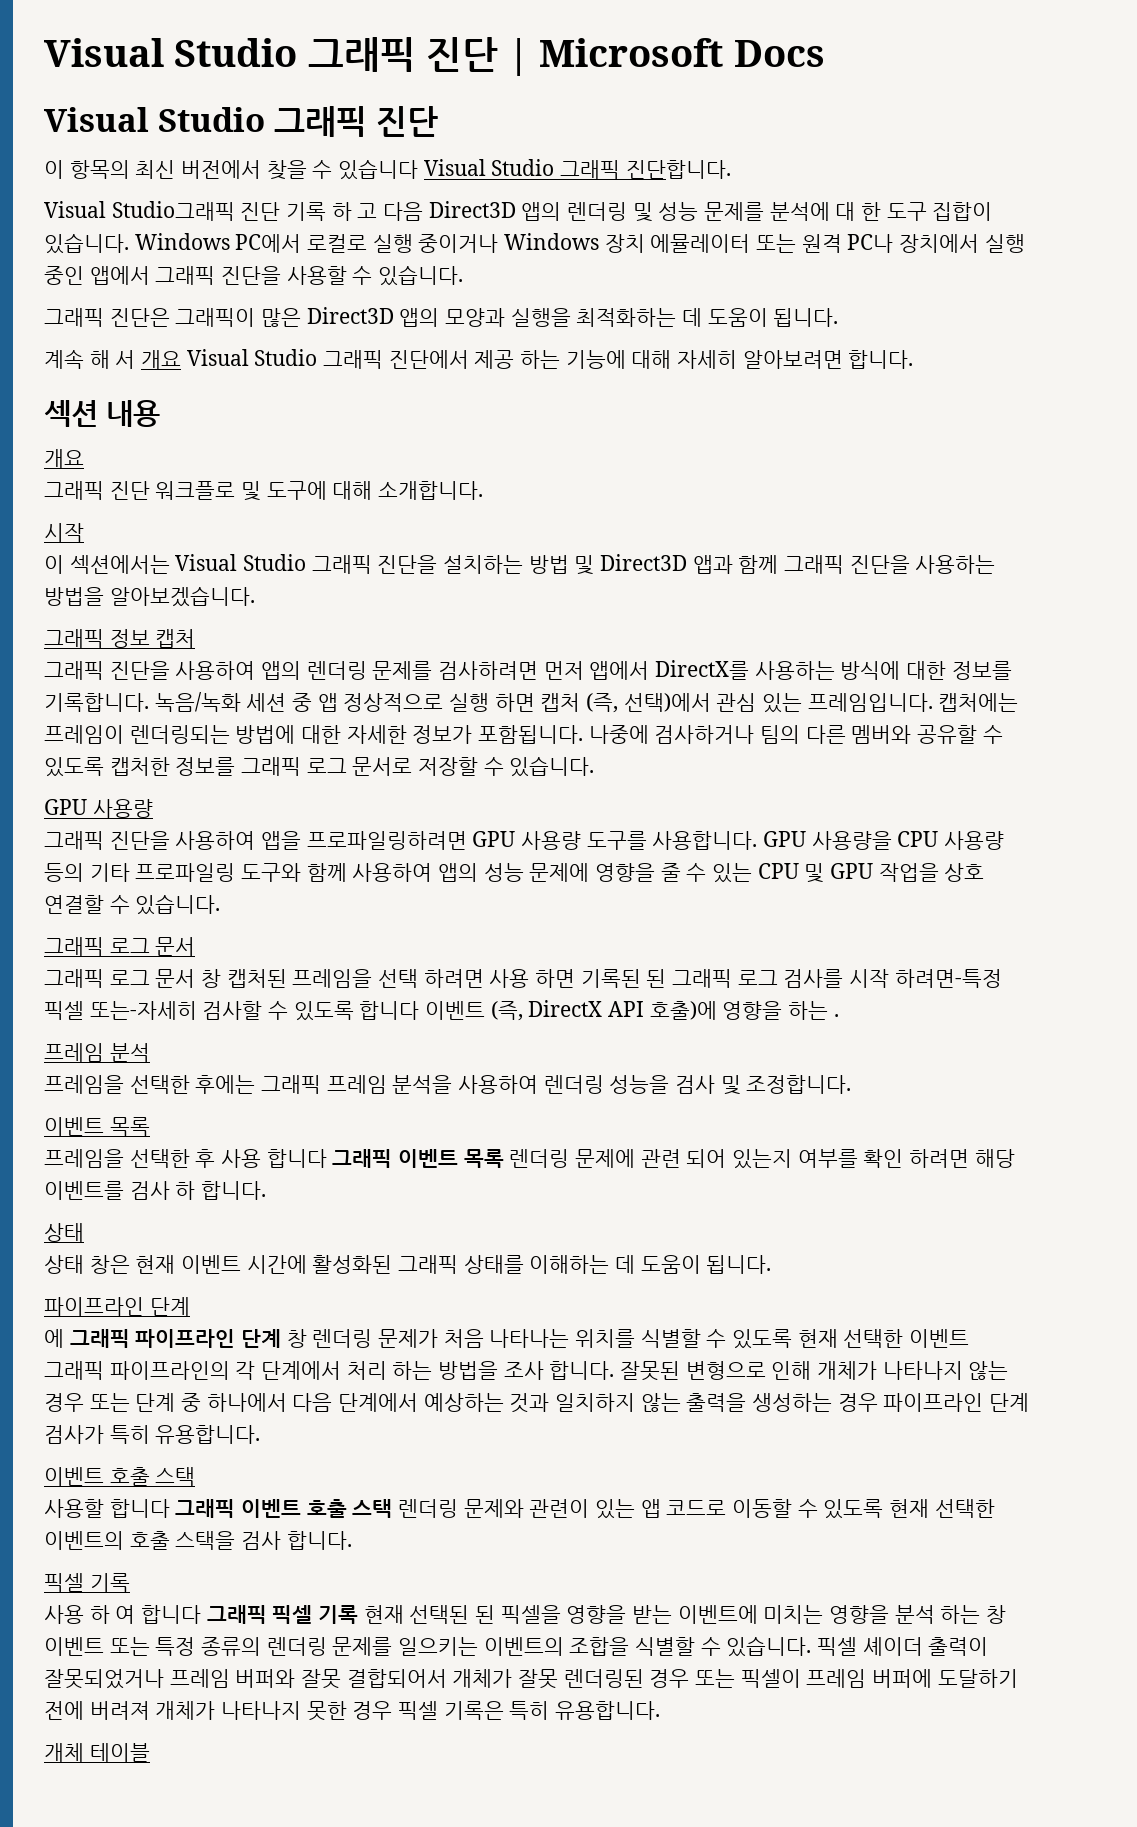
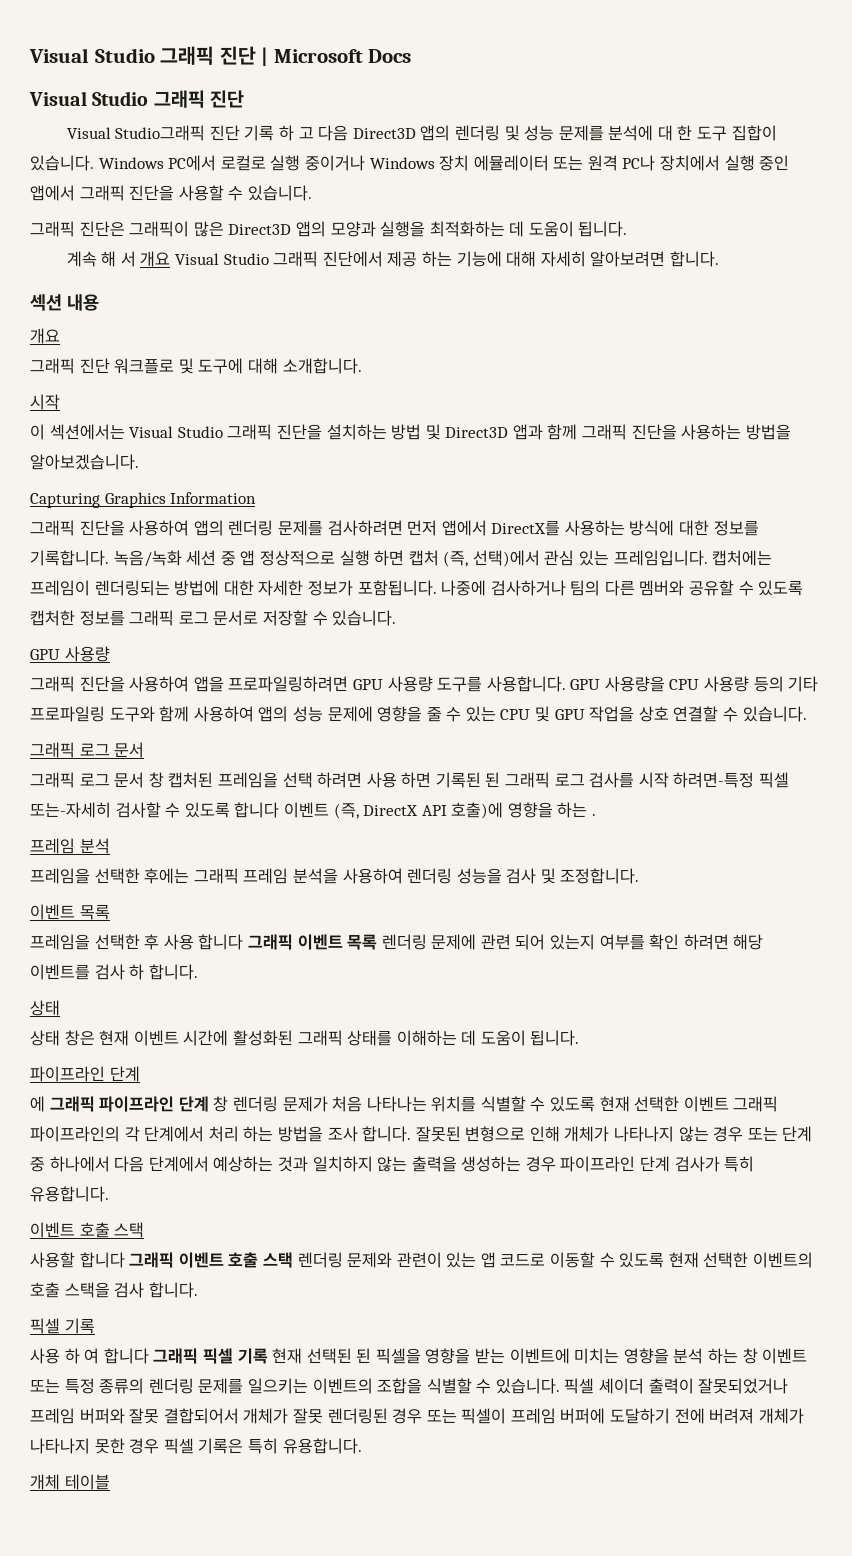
- 이 항목의 최신 버전에서 찾을 수 있습니다 Visual Studio 그래픽 진단합니다.
- 그래픽 정보 캡처
+ Capturing Graphics Information

